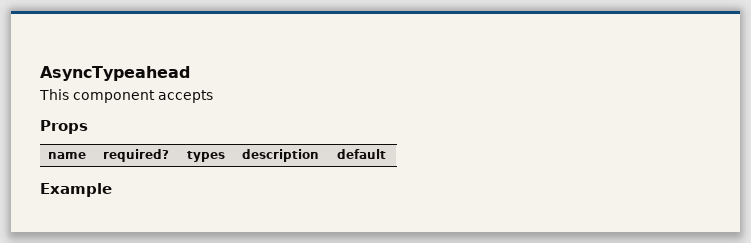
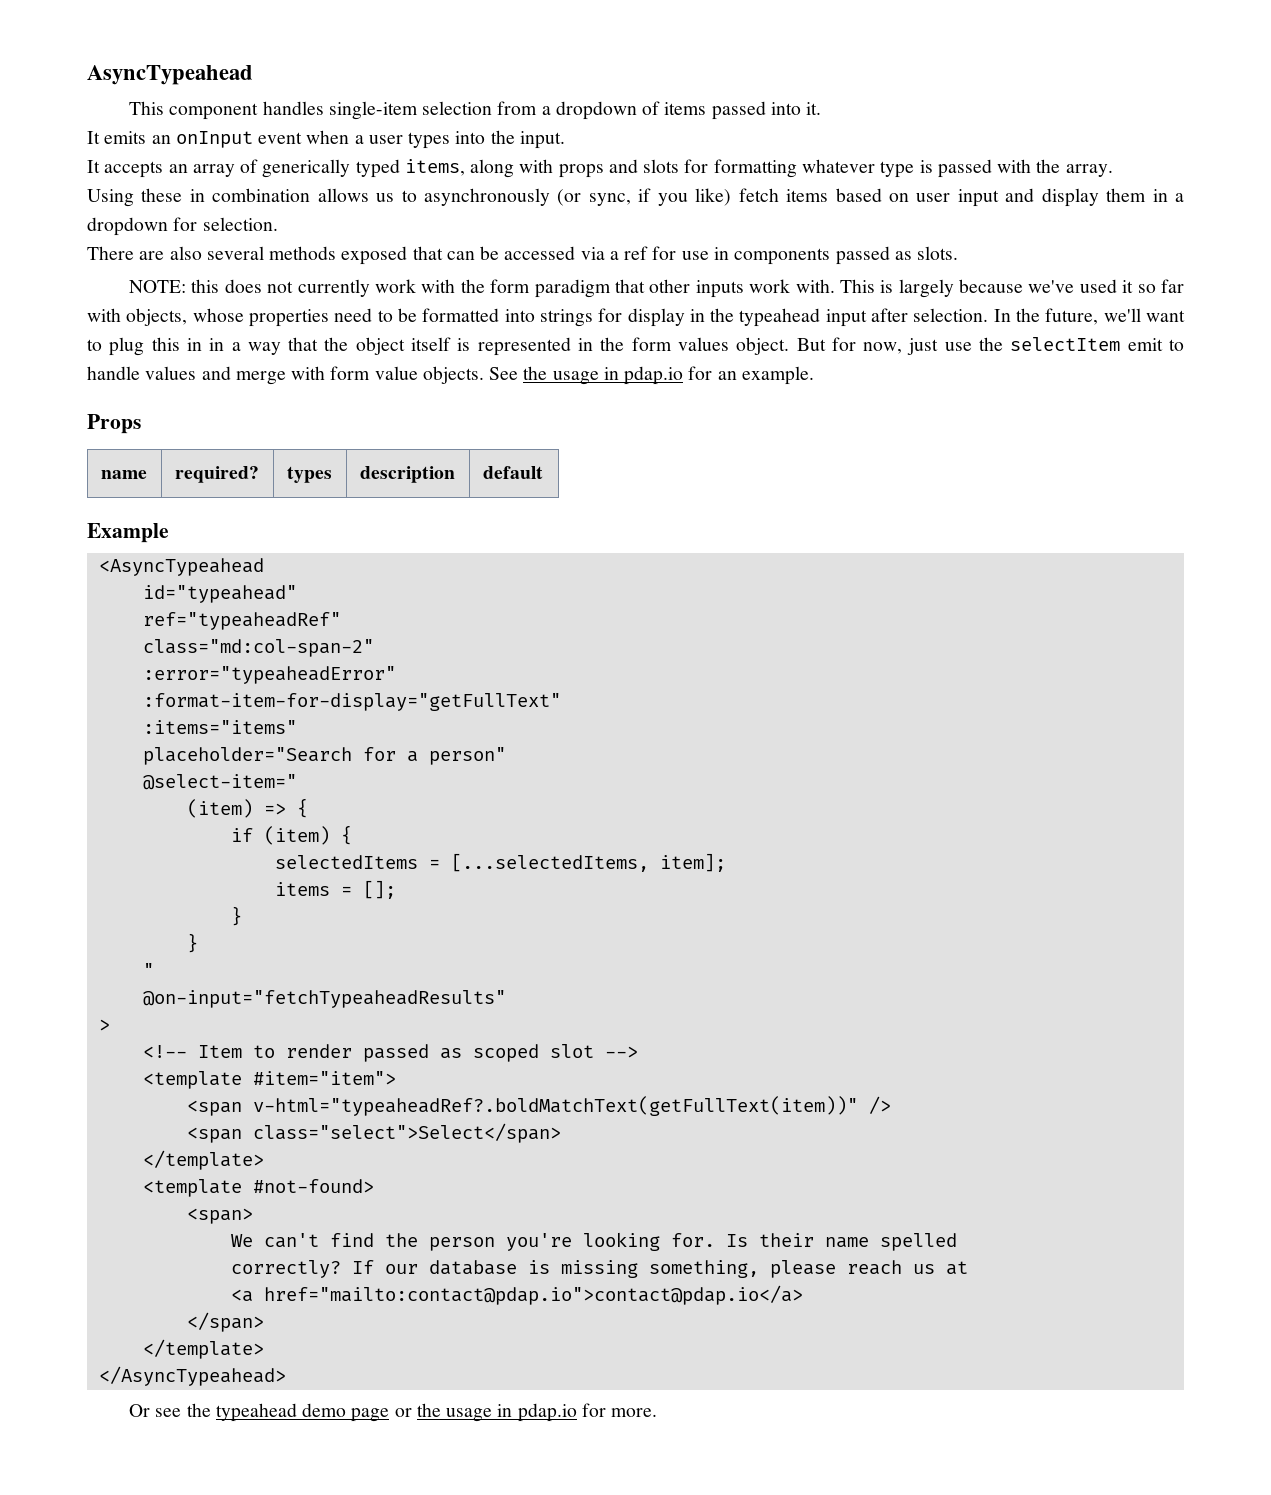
- This component accepts
+ This component handles single-item selection from a dropdown of items passed into it.
+ It emits an onInput event when a user types into the input.
+ It accepts an array of generically typed items, along with props and slots for formatting whatever type is passed with the array.
+ Using these in combination allows us to asynchronously (or sync, if you like) fetch items based on user input and display them in a dropdown for selection.
+ There are also several methods exposed that can be accessed via a ref for use in components passed as slots.
+ NOTE: this does not currently work with the form paradigm that other inputs work with. This is largely because we've used it so far with objects, whose properties need to be formatted into strings for display in the typeahead input after selection. In the future, we'll want to plug this in in a way that the object itself is represented in the form values object. But for now, just use the selectItem emit to handle values and merge with form value objects. See the usage in pdap.io for an example.
+ <AsyncTypeahead
+ id="typeahead"
+ ref="typeaheadRef"
+ class="md:col-span-2"
+ :error="typeaheadError"
+ :format-item-for-display="getFullText"
+ :items="items"
+ placeholder="Search for a person"
+ @select-item="
+ (item) => {
+ if (item) {
+ selectedItems = [...selectedItems, item];
+ items = [];
+ }
+ }
+ "
+ @on-input="fetchTypeaheadResults"
+ >
+ <!-- Item to render passed as scoped slot -->
+ <template #item="item">
+ <span v-html="typeaheadRef?.boldMatchText(getFullText(item))" />
+ <span class="select">Select</span>
+ </template>
+ <template #not-found>
+ <span>
+ We can't find the person you're looking for. Is their name spelled
+ correctly? If our database is missing something, please reach us at
+ <a href="mailto:contact@pdap.io">contact@pdap.io</a>
+ </span>
+ </template>
+ </AsyncTypeahead>
+ Or see the typeahead demo page or the usage in pdap.io for more.

